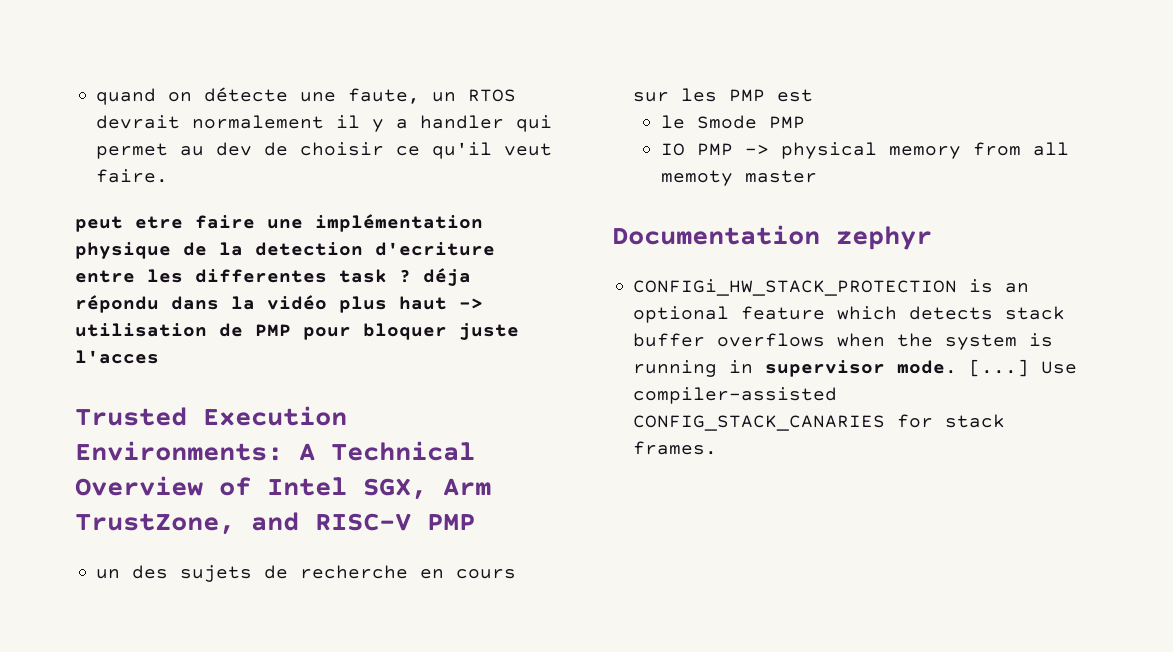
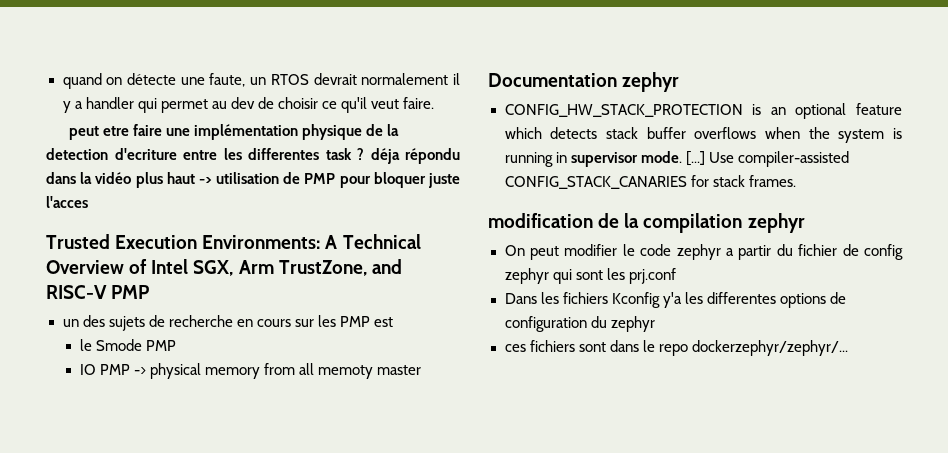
- CONFIGi_HW_STACK_PROTECTION is an optional feature which detects stack buffer overflows when the system is running in supervisor mode.
+ CONFIG_HW_STACK_PROTECTION is an optional feature which detects stack buffer overflows when the system is running in supervisor mode.
+ modification de la compilation zephyr
+ On peut modifier le code zephyr a partir du fichier de config zephyr qui sont les prj.conf
+ Dans les fichiers Kconfig y'a les differentes options de configuration du zephyr
+ ces fichiers sont dans le repo dockerzephyr/zephyr/...

